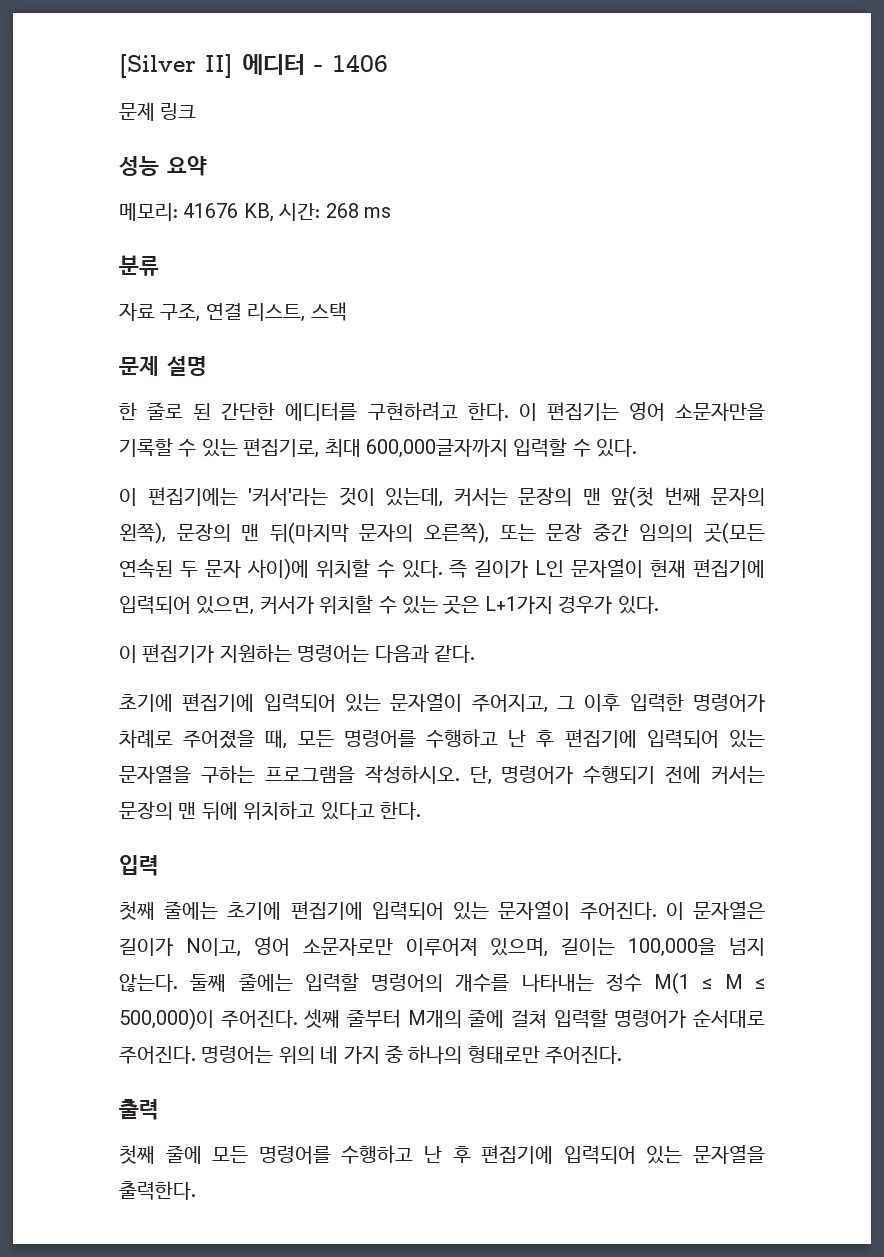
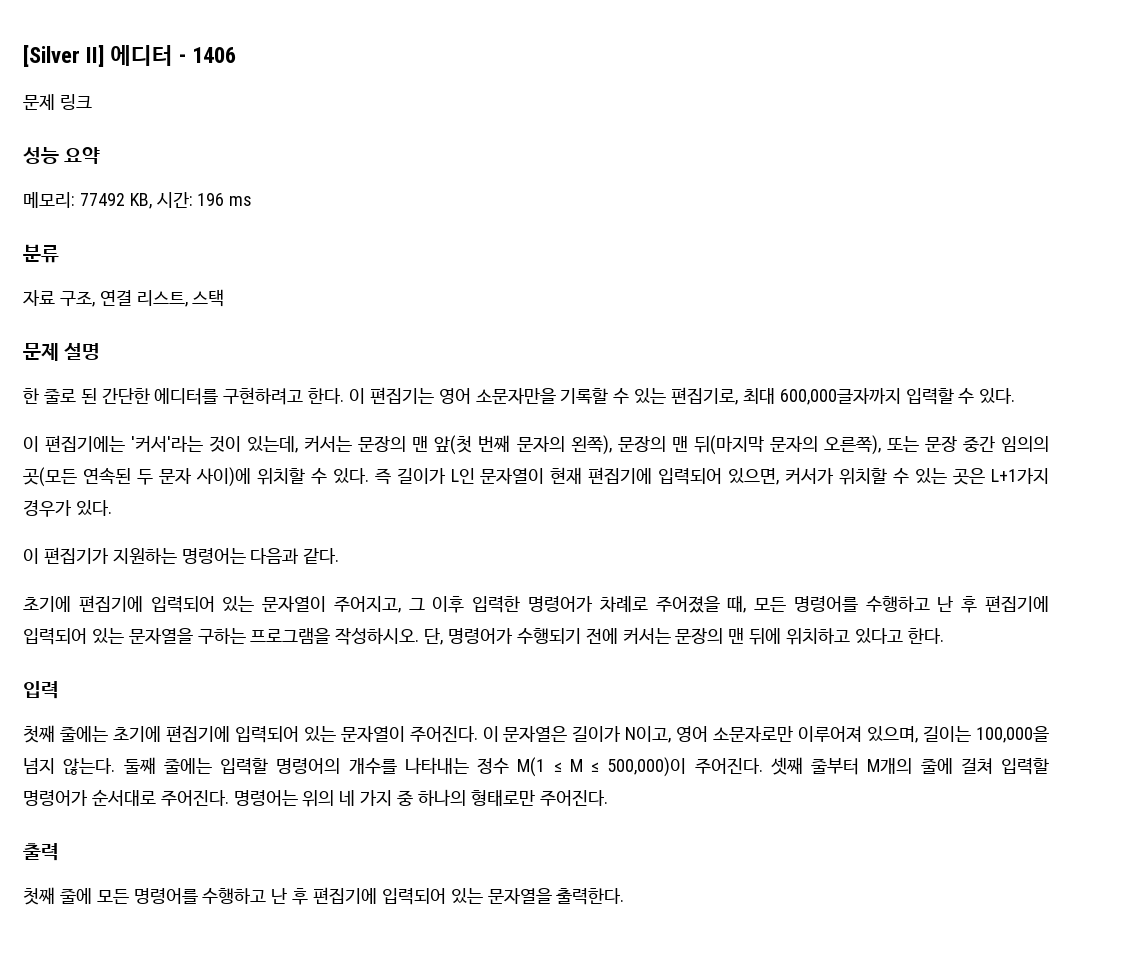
- 메모리: 41676 KB, 시간: 268 ms
+ 메모리: 77492 KB, 시간: 196 ms

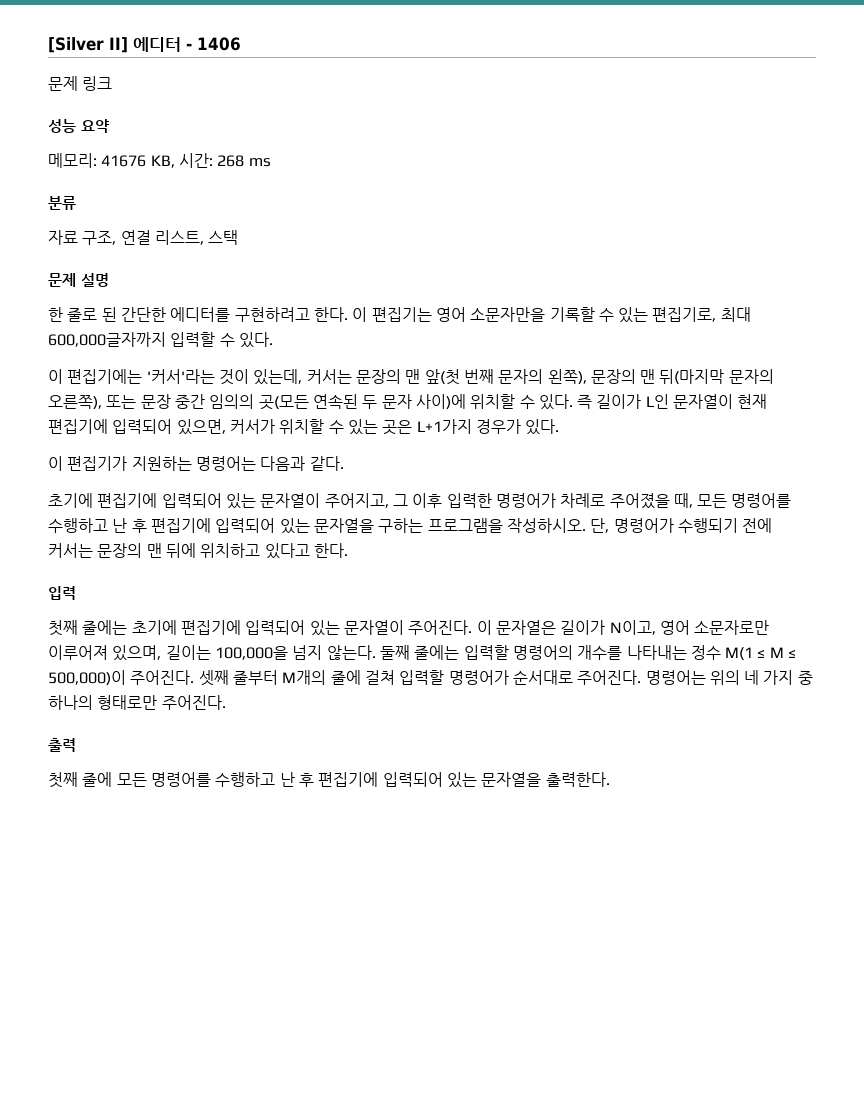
- 메모리: 77492 KB, 시간: 196 ms
+ 메모리: 41676 KB, 시간: 268 ms

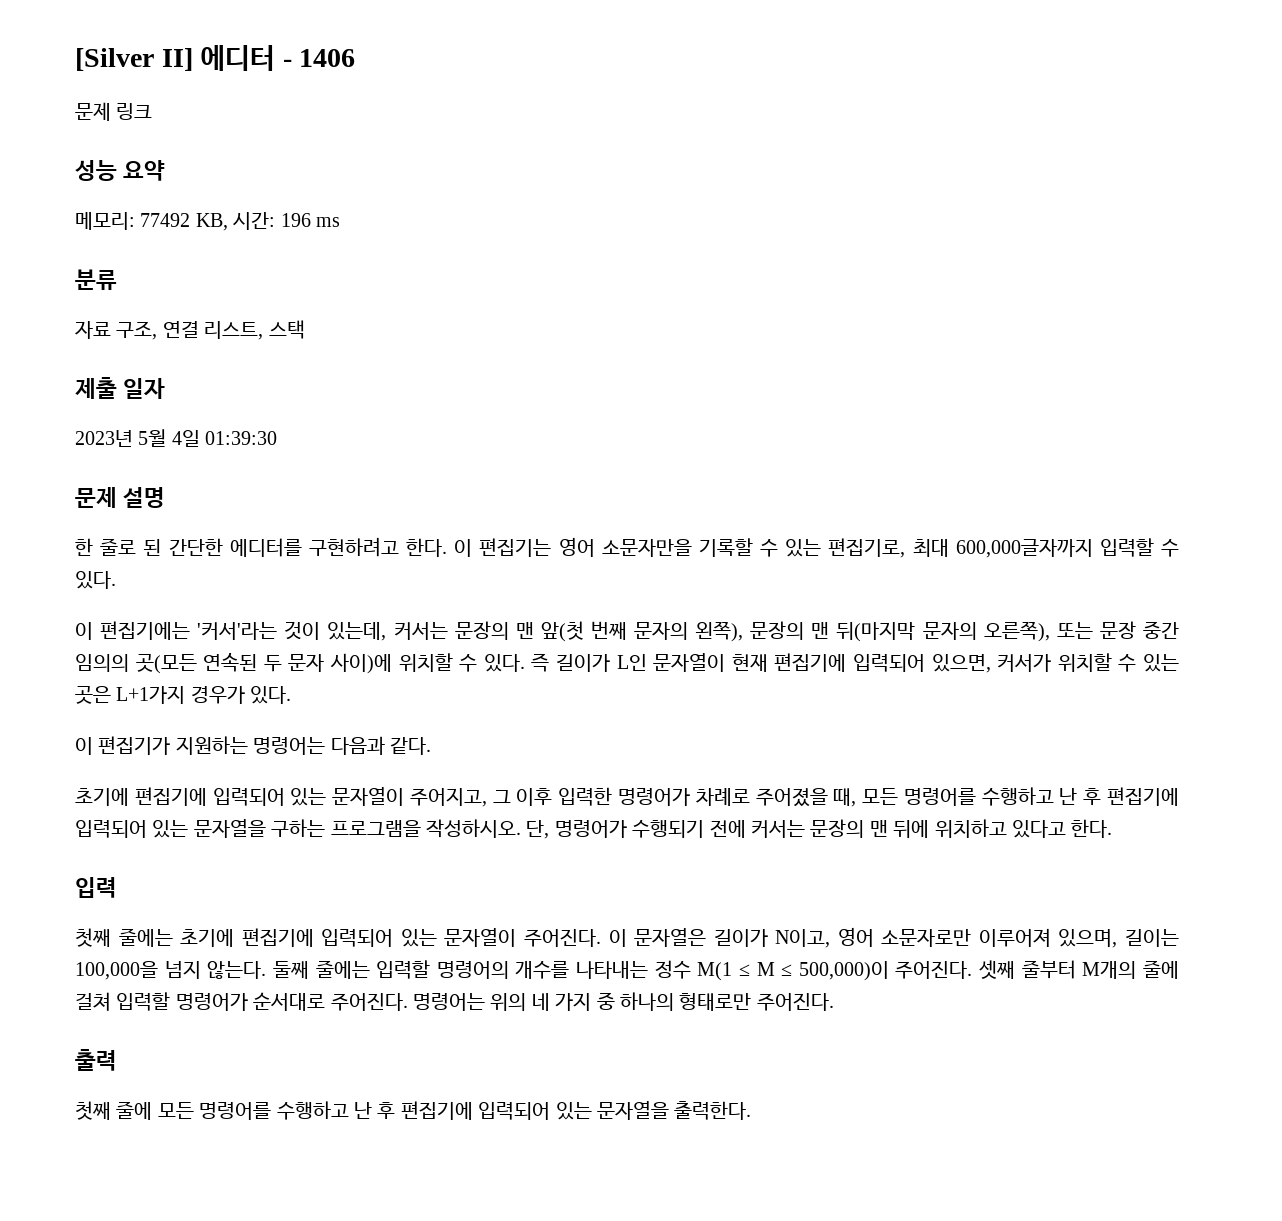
- 메모리: 41676 KB, 시간: 268 ms
+ 메모리: 77492 KB, 시간: 196 ms
+ 제출 일자
+ 2023년 5월 4일 01:39:30

